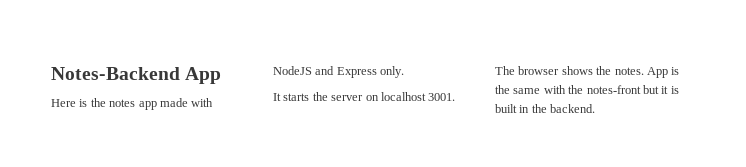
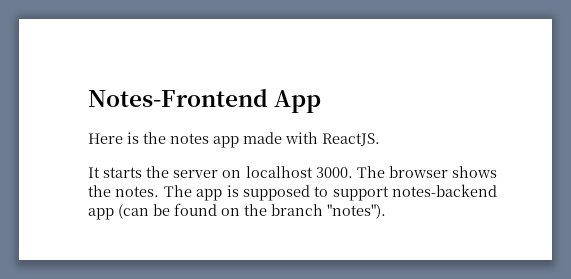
- Notes-Backend App
+ Notes-Frontend App
- Here is the notes app made with NodeJS and Express only.
+ Here is the notes app made with ReactJS.
- It starts the server on localhost 3001.
+ It starts the server on localhost 3000.
- App is the same with the notes-front but it is built in the backend.
+ The app is supposed to support notes-backend app (can be found on the branch "notes").

